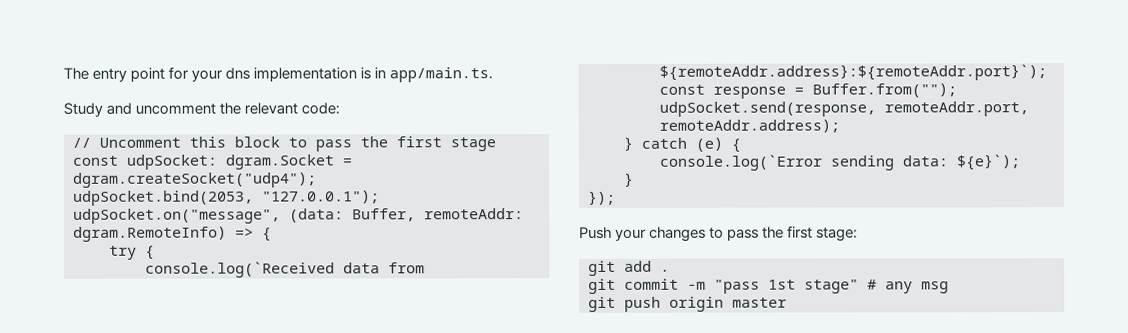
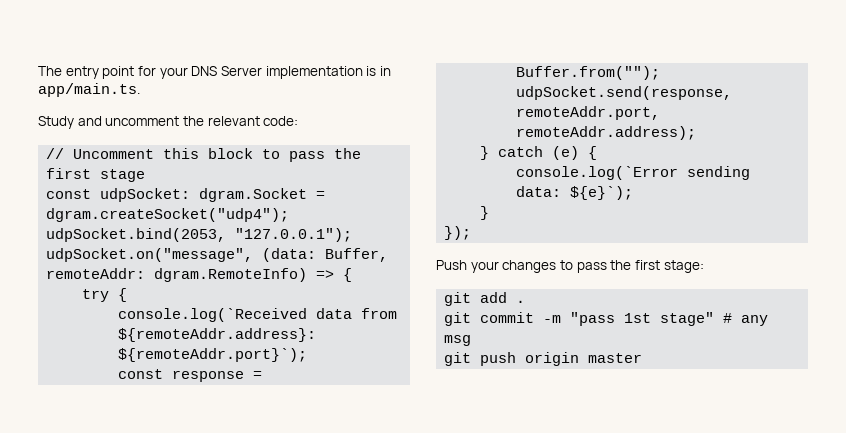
- The entry point for your dns implementation is in app/main.ts.
+ The entry point for your DNS Server implementation is in app/main.ts.

